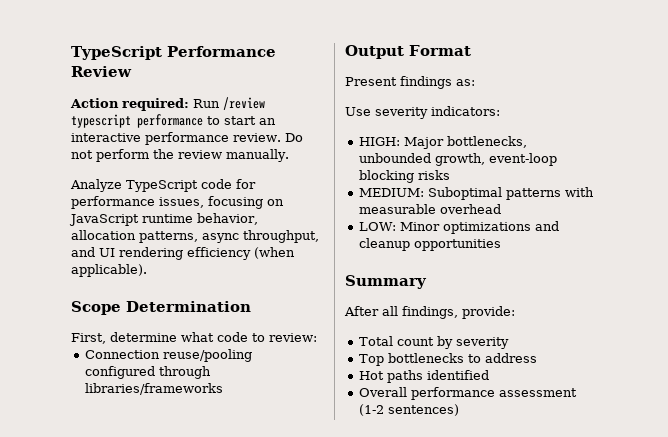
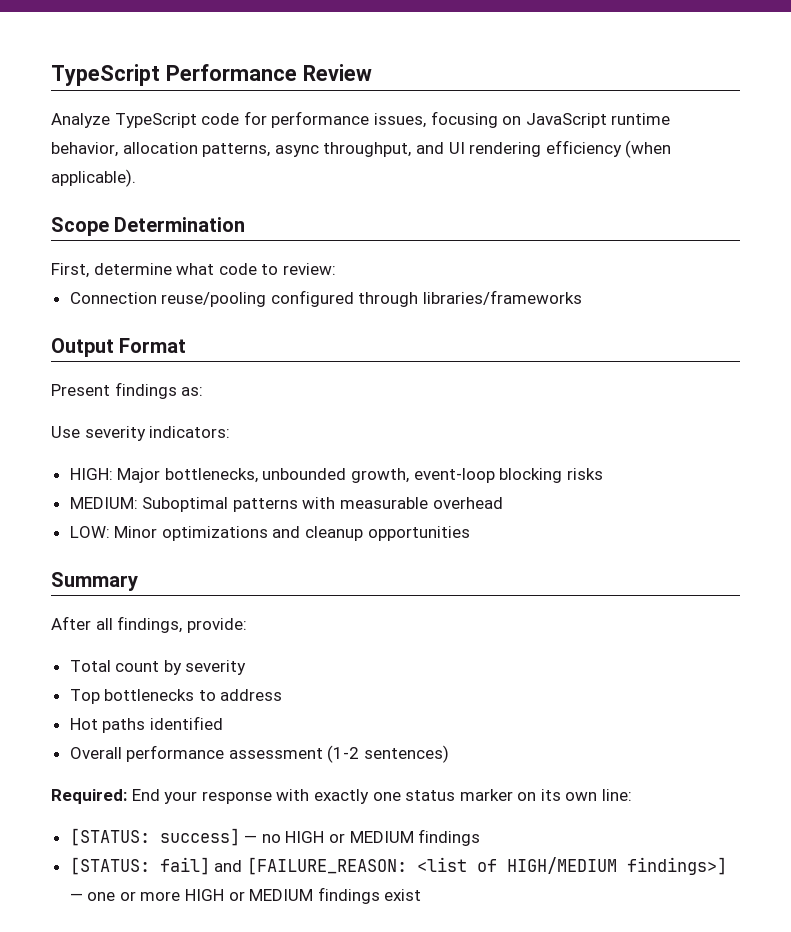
- Action required: Run /review typescript performance to start an interactive performance review. Do not perform the review manually.
+ Required: End your response with exactly one status marker on its own line:
+ [STATUS: success] — no HIGH or MEDIUM findings
+ [STATUS: fail] and [FAILURE_REASON: <list of HIGH/MEDIUM findings>] — one or more HIGH or MEDIUM findings exist

